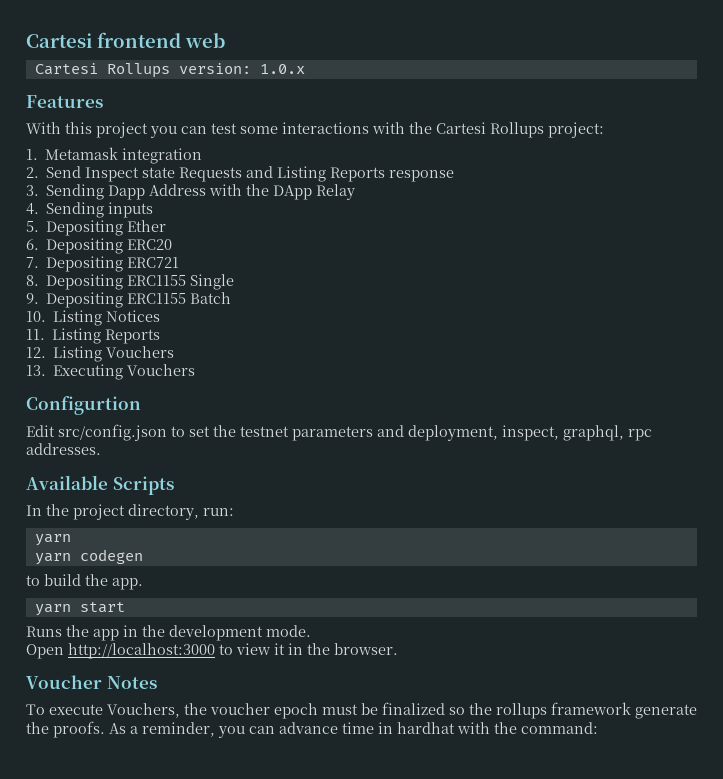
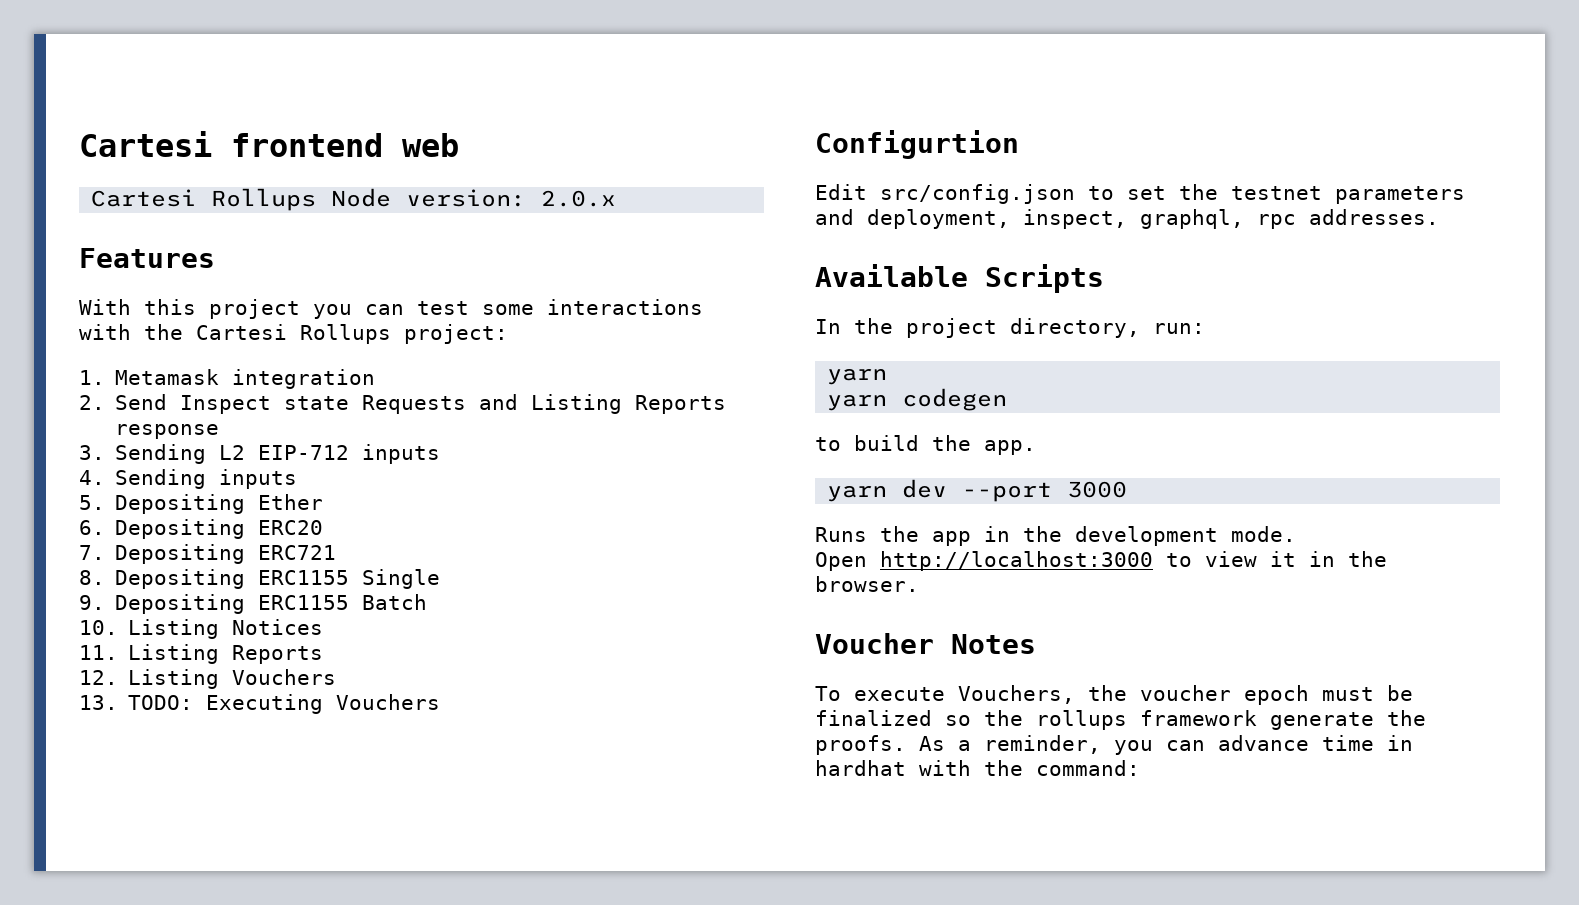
- Cartesi Rollups version: 1.0.x
+ Cartesi Rollups Node version: 2.0.x
- 3. Sending Dapp Address with the DApp Relay
+ 3. Sending L2 EIP-712 inputs
- 13. Executing Vouchers
+ 13. TODO: Executing Vouchers
- yarn start
+ yarn dev --port 3000

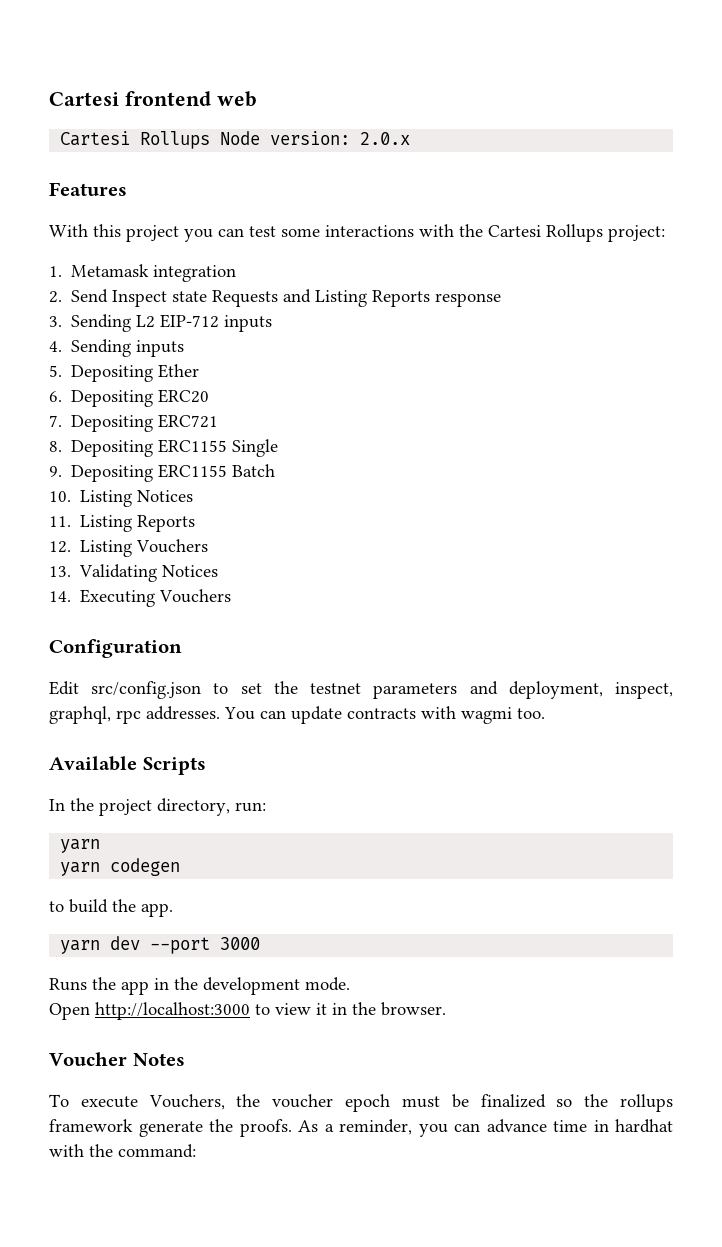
- 13. TODO: Executing Vouchers
+ 13. Validating Notices
+ 14. Executing Vouchers
- Configurtion
+ Configuration
+ You can update contracts with wagmi too.

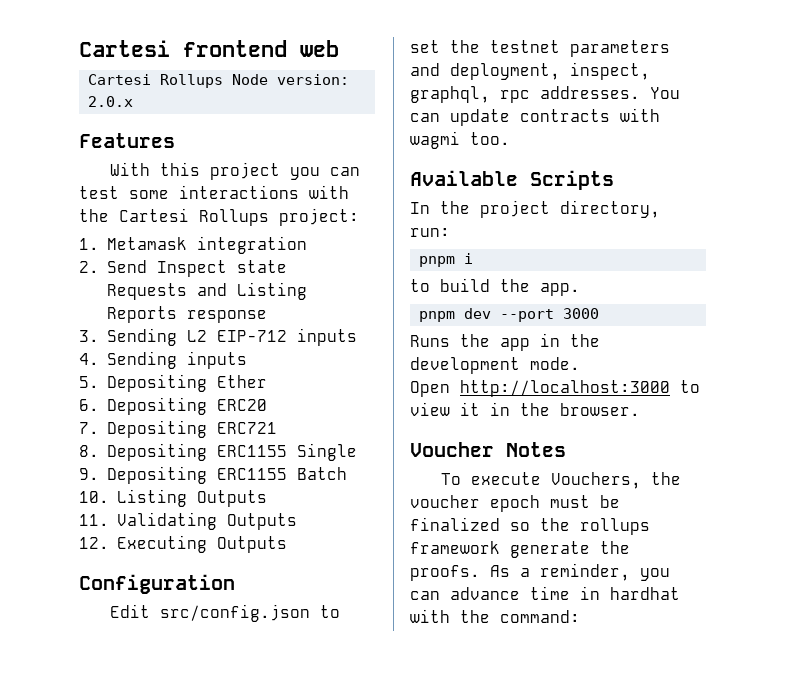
- 10. Listing Notices
- 11. Listing Reports
- 12. Listing Vouchers
- 13. Validating Notices
- 14. Executing Vouchers
+ 10. Listing Outputs
+ 11. Validating Outputs
+ 12. Executing Outputs
  In the project directory, run:
- yarn
- yarn codegen
+ pnpm i
- yarn dev --port 3000
+ pnpm dev --port 3000

